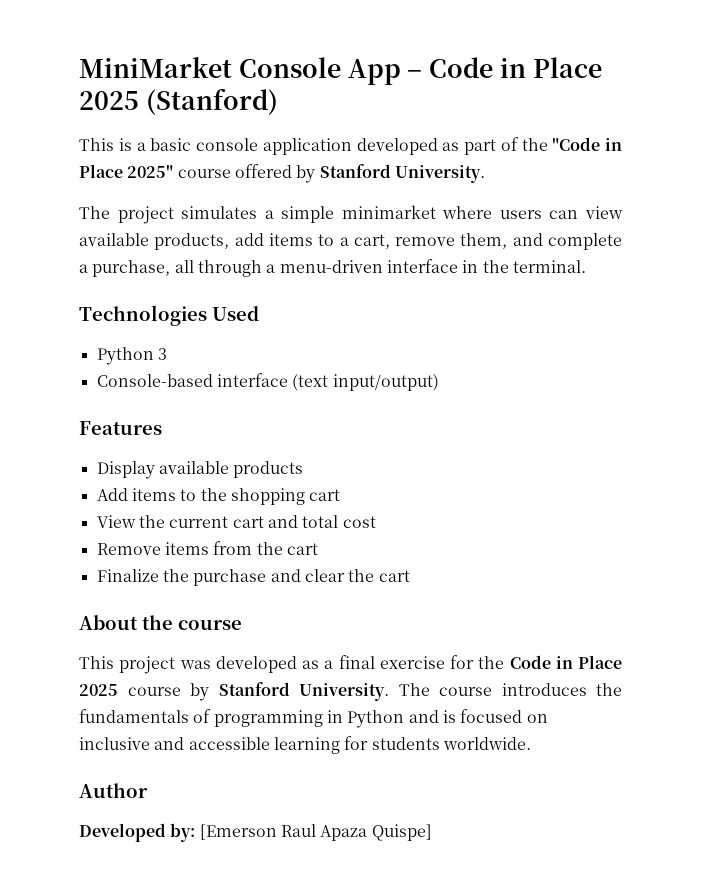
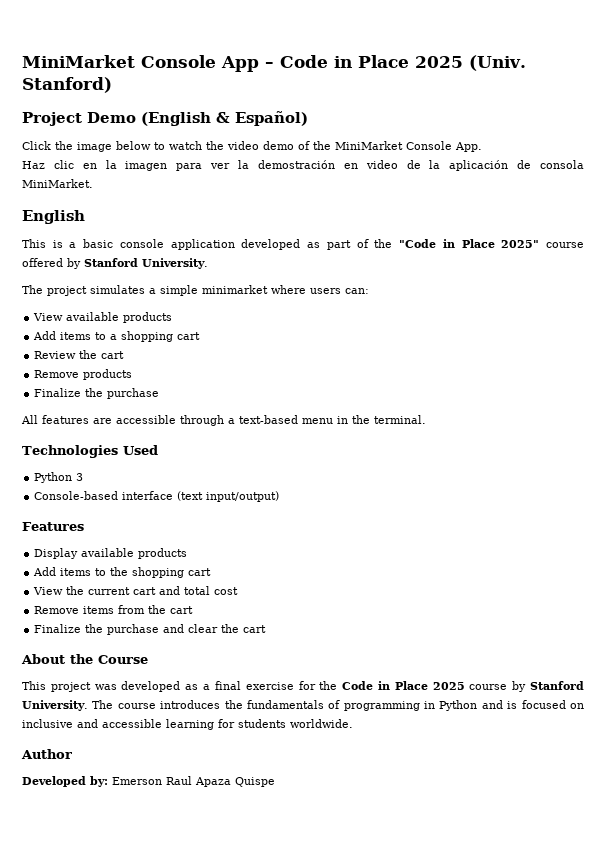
- MiniMarket Console App – Code in Place 2025 (Stanford)
+ MiniMarket Console App – Code in Place 2025 (Univ. Stanford)
+ Project Demo (English & Español)
+ Click the image below to watch the video demo of the MiniMarket Console App.
+ Haz clic en la imagen para ver la demostración en video de la aplicación de consola MiniMarket.
+ English
- The project simulates a simple minimarket where users can view available products, add items to a cart, remove them, and complete a purchase, all through a menu-driven interface in the terminal.
+ The project simulates a simple minimarket where users can:
+ View available products
+ Add items to a shopping cart
+ Review the cart
+ Remove products
+ Finalize the purchase
+ All features are accessible through a text-based menu in the terminal.
- About the course
+ About the Course
- Developed by: [Emerson Raul Apaza Quispe]
+ Developed by: Emerson Raul Apaza Quispe

